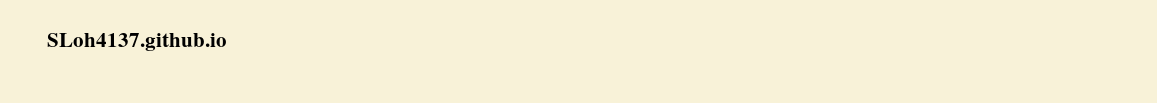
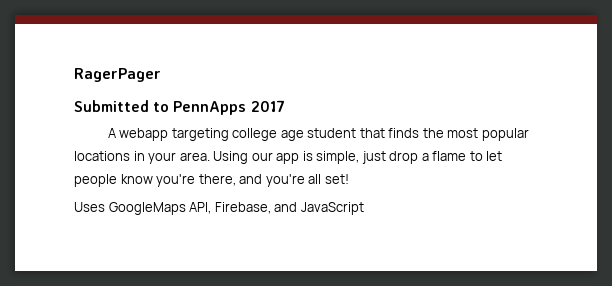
- SLoh4137.github.io
+ RagerPager
+ Submitted to PennApps 2017
+ A webapp targeting college age student that finds the most popular locations in your area. Using our app is simple, just drop a flame to let people know you're there, and you're all set!
+ Uses GoogleMaps API, Firebase, and JavaScript

